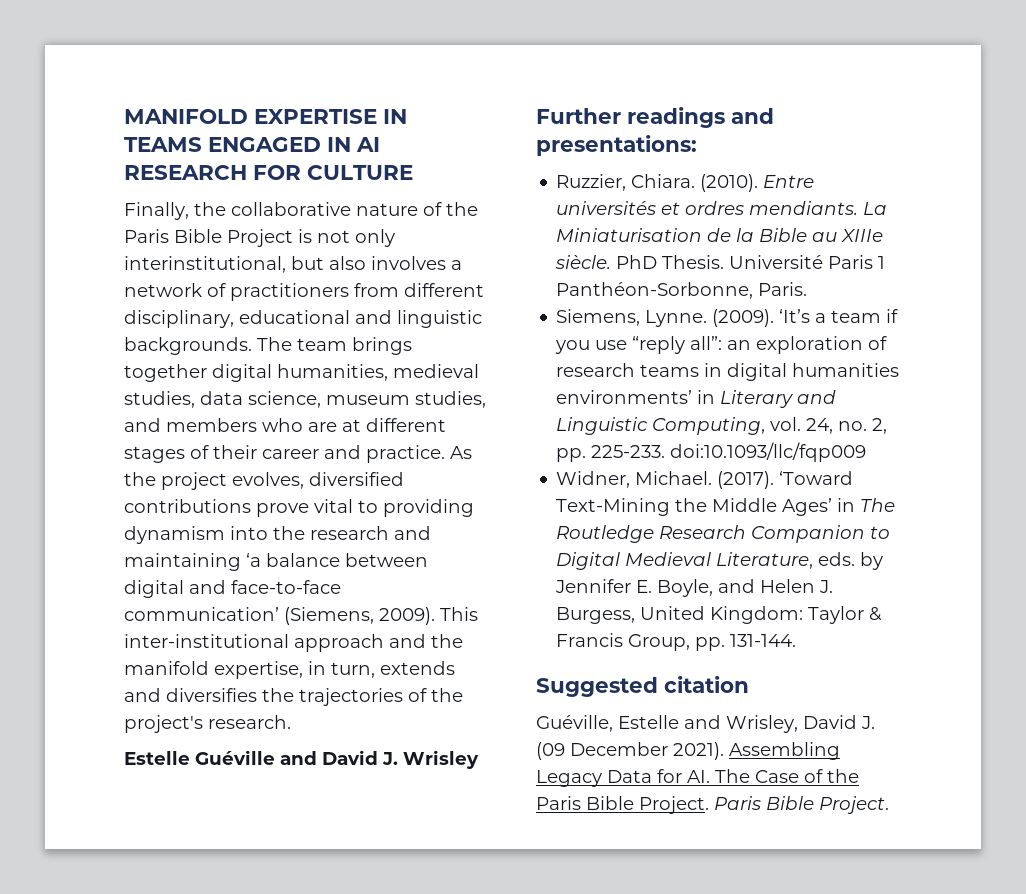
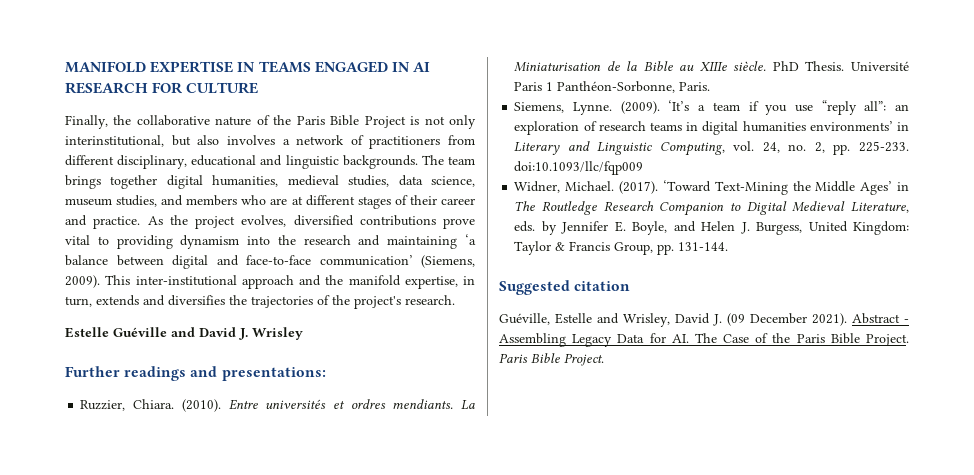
- Assembling Legacy Data for AI. The Case of the Paris Bible Project.
+ Abstract - Assembling Legacy Data for AI. The Case of the Paris Bible Project.

